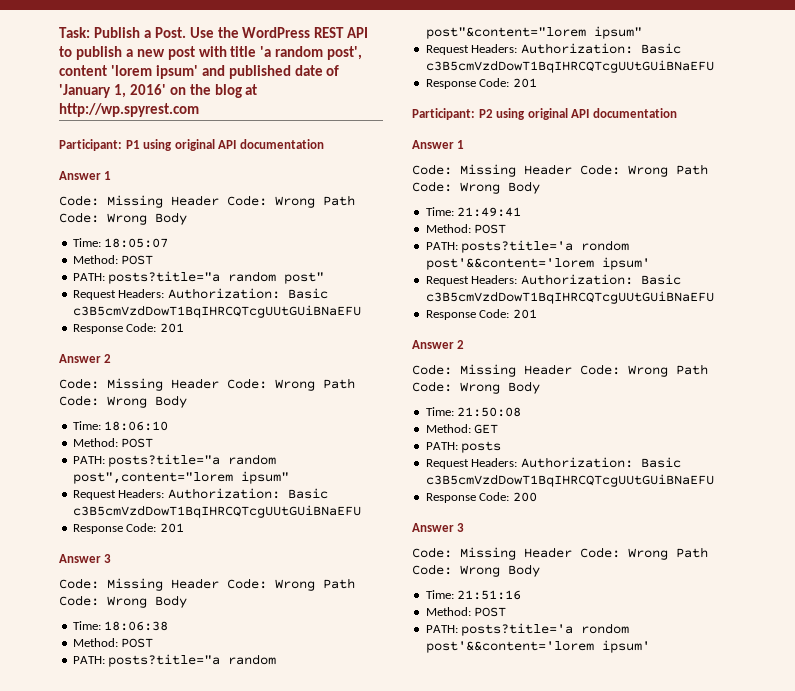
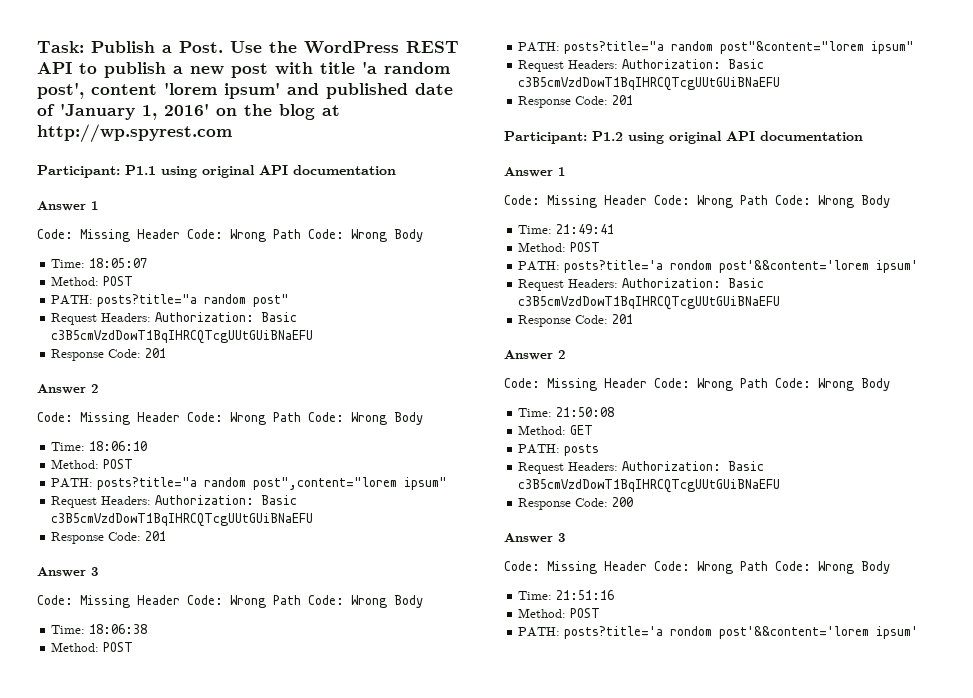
- Participant: P1 using original API documentation
+ Participant: P1.1 using original API documentation
- Participant: P2 using original API documentation
+ Participant: P1.2 using original API documentation

